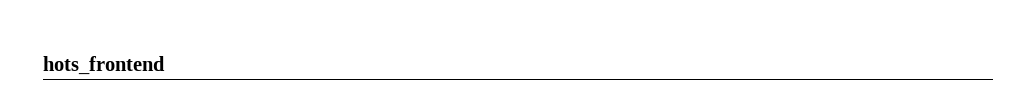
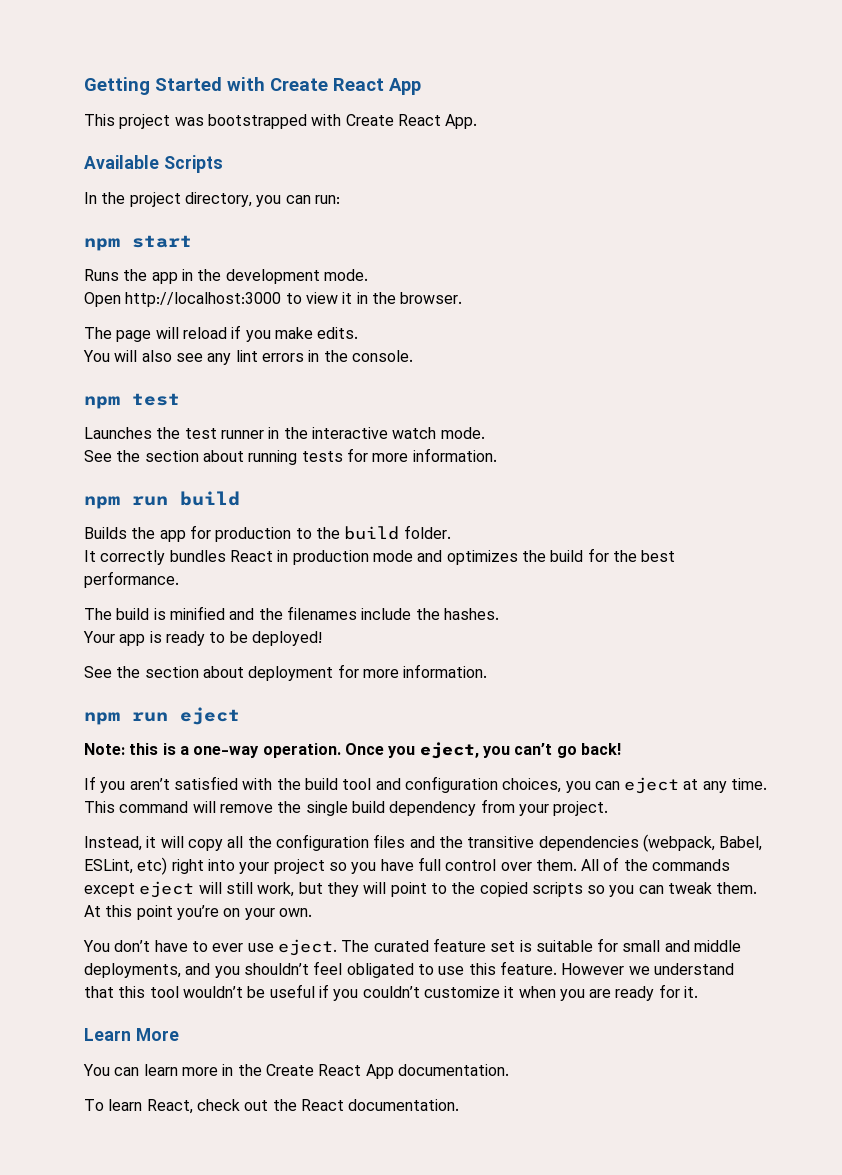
- hots_frontend
+ Getting Started with Create React App
+ This project was bootstrapped with Create React App.
+ Available Scripts
+ In the project directory, you can run:
+ npm start
+ Runs the app in the development mode.
+ Open http://localhost:3000 to view it in the browser.
+ The page will reload if you make edits.
+ You will also see any lint errors in the console.
+ npm test
+ Launches the test runner in the interactive watch mode.
+ See the section about running tests for more information.
+ npm run build
+ Builds the app for production to the build folder.
+ It correctly bundles React in production mode and optimizes the build for the best performance.
+ The build is minified and the filenames include the hashes.
+ Your app is ready to be deployed!
+ See the section about deployment for more information.
+ npm run eject
+ Note: this is a one-way operation. Once you eject, you can’t go back!
+ If you aren’t satisfied with the build tool and configuration choices, you can eject at any time. This command will remove the single build dependency from your project.
+ Instead, it will copy all the configuration files and the transitive dependencies (webpack, Babel, ESLint, etc) right into your project so you have full control over them. All of the commands except eject will still work, but they will point to the copied scripts so you can tweak them. At this point you’re on your own.
+ You don’t have to ever use eject. The curated feature set is suitable for small and middle deployments, and you shouldn’t feel obligated to use this feature. However we understand that this tool wouldn’t be useful if you couldn’t customize it when you are ready for it.
+ Learn More
+ You can learn more in the Create React App documentation.
+ To learn React, check out the React documentation.

